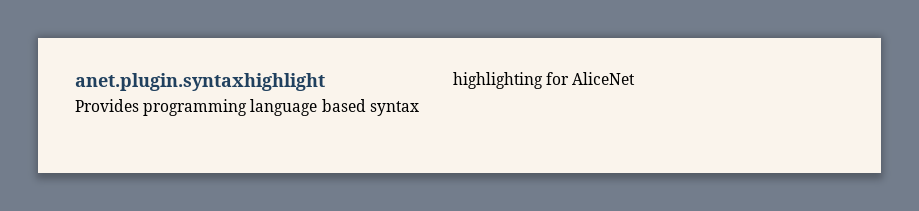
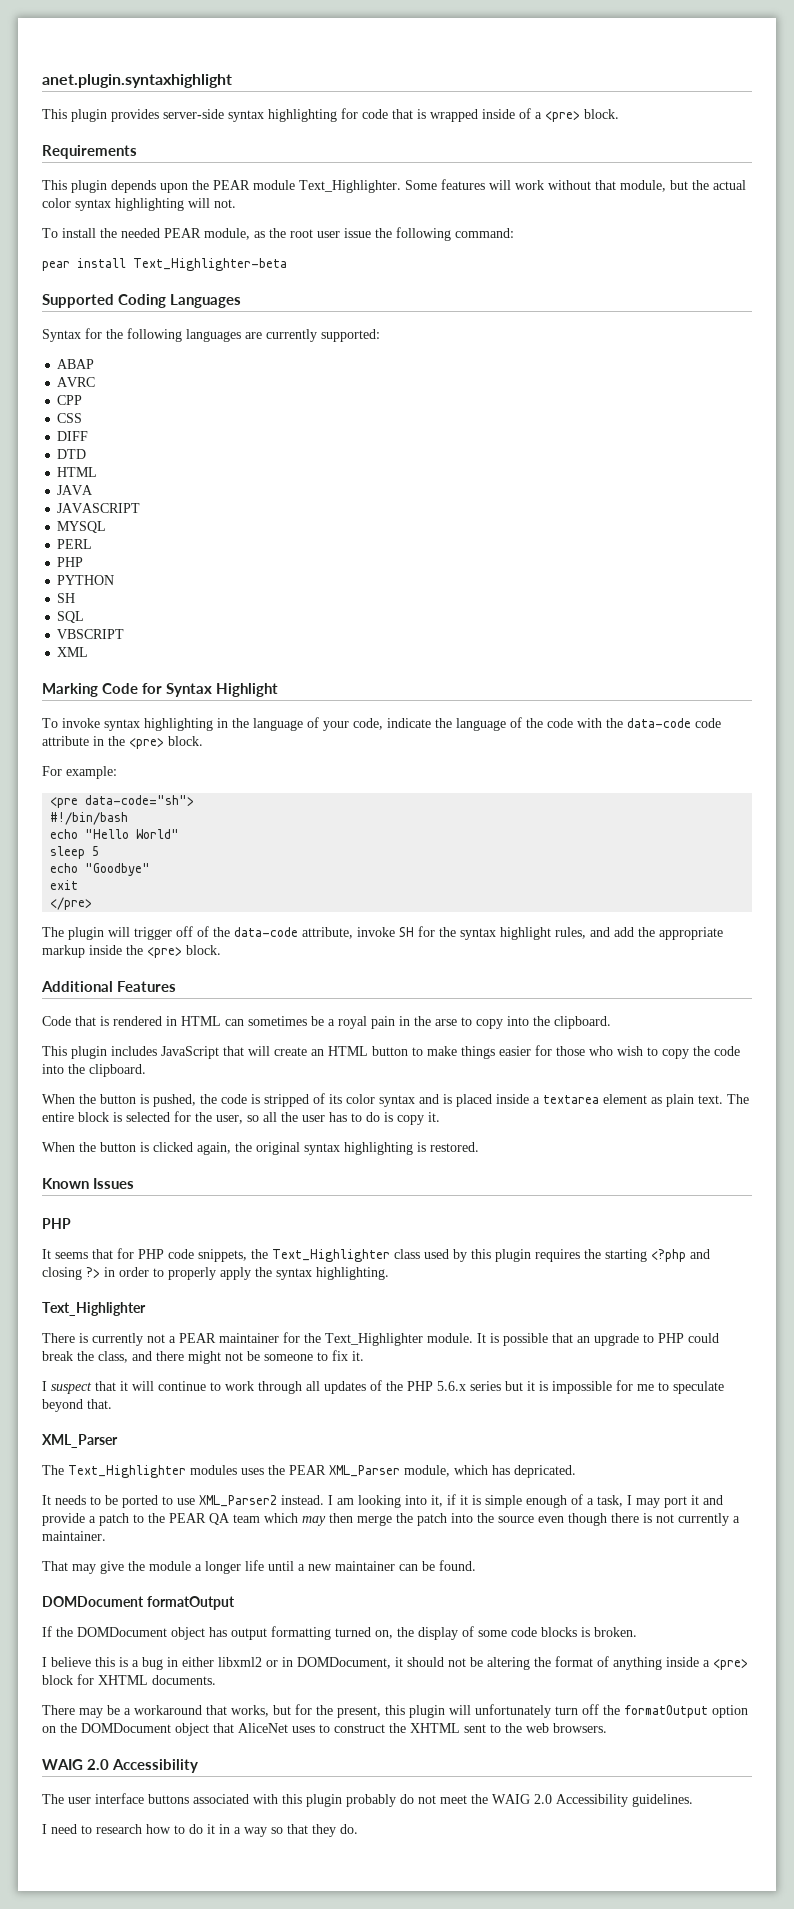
- Provides programming language based syntax highlighting for AliceNet
+ This plugin provides server-side syntax highlighting for code that is wrapped inside of a <pre> block.
+ Requirements
+ This plugin depends upon the PEAR module Text_Highlighter. Some features will work without that module, but the actual color syntax highlighting will not.
+ To install the needed PEAR module, as the root user issue the following command:
+ pear install Text_Highlighter-beta
+ Supported Coding Languages
+ Syntax for the following languages are currently supported:
+ ABAP
+ AVRC
+ CPP
+ CSS
+ DIFF
+ DTD
+ HTML
+ JAVA
+ JAVASCRIPT
+ MYSQL
+ PERL
+ PHP
+ PYTHON
+ SH
+ SQL
+ VBSCRIPT
+ XML
+ Marking Code for Syntax Highlight
+ To invoke syntax highlighting in the language of your code, indicate the language of the code with the data-code code attribute in the <pre> block.
+ For example:
+ <pre data-code="sh">
+ #!/bin/bash
+ echo "Hello World"
+ sleep 5
+ echo "Goodbye"
+ exit
+ </pre>
+ The plugin will trigger off of the data-code attribute, invoke SH for the syntax highlight rules, and add the appropriate markup inside the <pre> block.
+ Additional Features
+ Code that is rendered in HTML can sometimes be a royal pain in the arse to copy into the clipboard.
+ This plugin includes JavaScript that will create an HTML button to make things easier for those who wish to copy the code into the clipboard.
+ When the button is pushed, the code is stripped of its color syntax and is placed inside a textarea element as plain text. The entire block is selected for the user, so all the user has to do is copy it.
+ When the button is clicked again, the original syntax highlighting is restored.
+ Known Issues
+ PHP
+ It seems that for PHP code snippets, the Text_Highlighter class used by this plugin requires the starting <?php and closing ?> in order to properly apply the syntax highlighting.
+ Text_Highlighter
+ There is currently not a PEAR maintainer for the Text_Highlighter module. It is possible that an upgrade to PHP could break the class, and there might not be someone to fix it.
+ I suspect that it will continue to work through all updates of the PHP 5.6.x series but it is impossible for me to speculate beyond that.
+ XML_Parser
+ The Text_Highlighter modules uses the PEAR XML_Parser module, which has depricated.
+ It needs to be ported to use XML_Parser2 instead. I am looking into it, if it is simple enough of a task, I may port it and provide a patch to the PEAR QA team which may then merge the patch into the source even though there is not currently a maintainer.
+ That may give the module a longer life until a new maintainer can be found.
+ DOMDocument formatOutput
+ If the DOMDocument object has output formatting turned on, the display of some code blocks is broken.
+ I believe this is a bug in either libxml2 or in DOMDocument, it should not be altering the format of anything inside a <pre> block for XHTML documents.
+ There may be a workaround that works, but for the present, this plugin will unfortunately turn off the formatOutput option on the DOMDocument object that AliceNet uses to construct the XHTML sent to the web browsers.
+ WAIG 2.0 Accessibility
+ The user interface buttons associated with this plugin probably do not meet the WAIG 2.0 Accessibility guidelines.
+ I need to research how to do it in a way so that they do.

